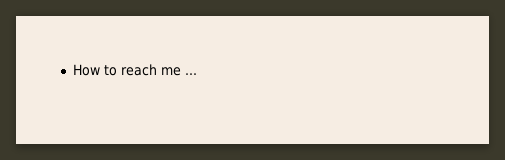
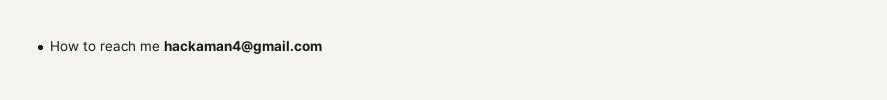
- How to reach me ...
+ How to reach me hackaman4@gmail.com

